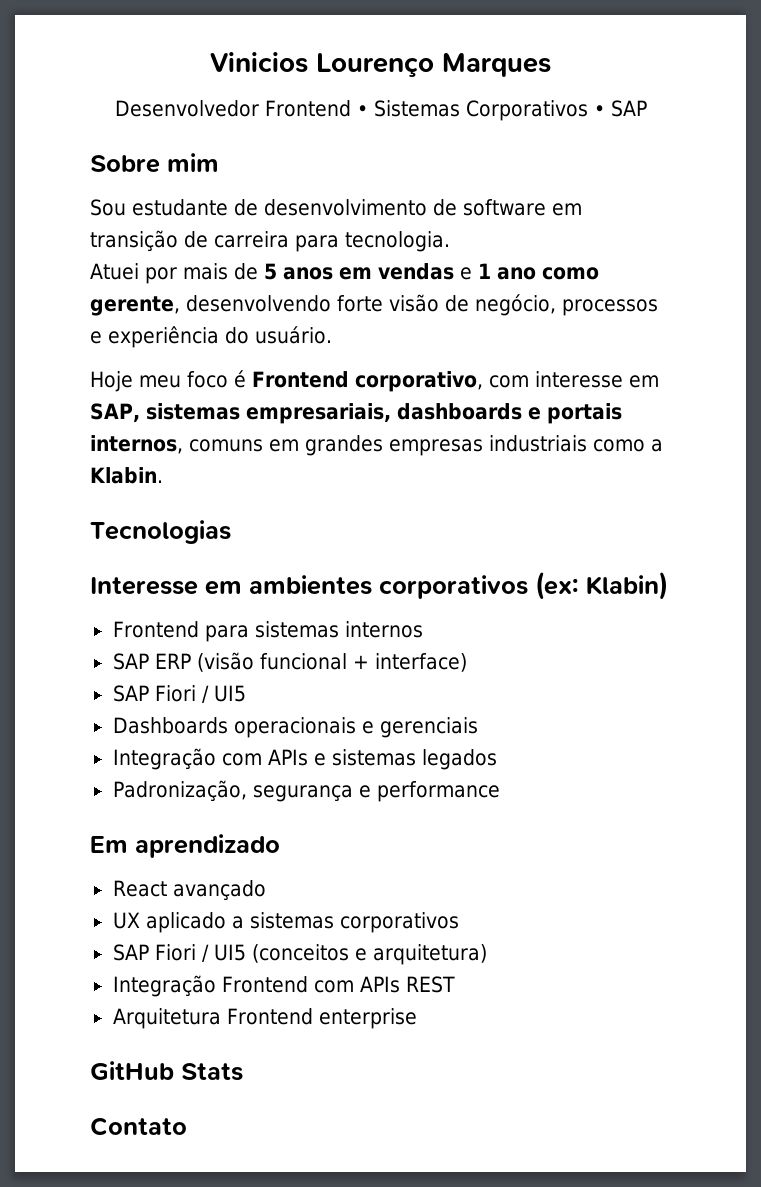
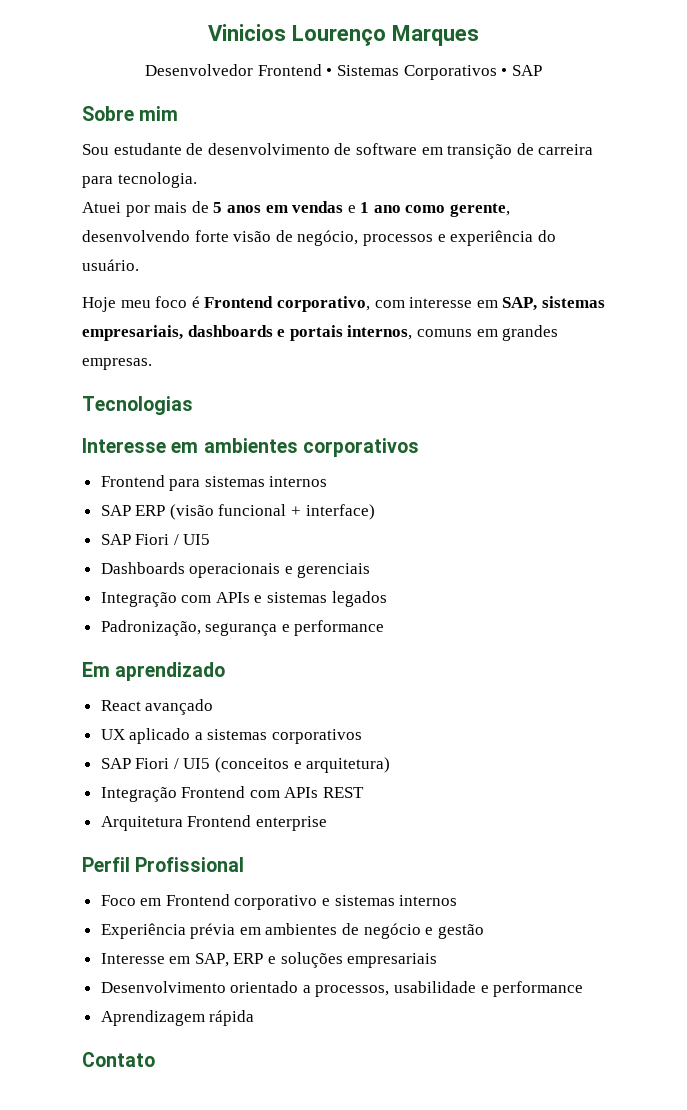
- Hoje meu foco é Frontend corporativo, com interesse em SAP, sistemas empresariais, dashboards e portais internos, comuns em grandes empresas industriais como a Klabin.
+ Hoje meu foco é Frontend corporativo, com interesse em SAP, sistemas empresariais, dashboards e portais internos, comuns em grandes empresas.
- Interesse em ambientes corporativos (ex: Klabin)
+ Interesse em ambientes corporativos
- GitHub Stats
+ Perfil Profissional
+ Foco em Frontend corporativo e sistemas internos
+ Experiência prévia em ambientes de negócio e gestão
+ Interesse em SAP, ERP e soluções empresariais
+ Desenvolvimento orientado a processos, usabilidade e performance
+ Aprendizagem rápida

